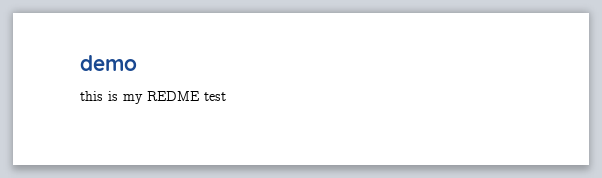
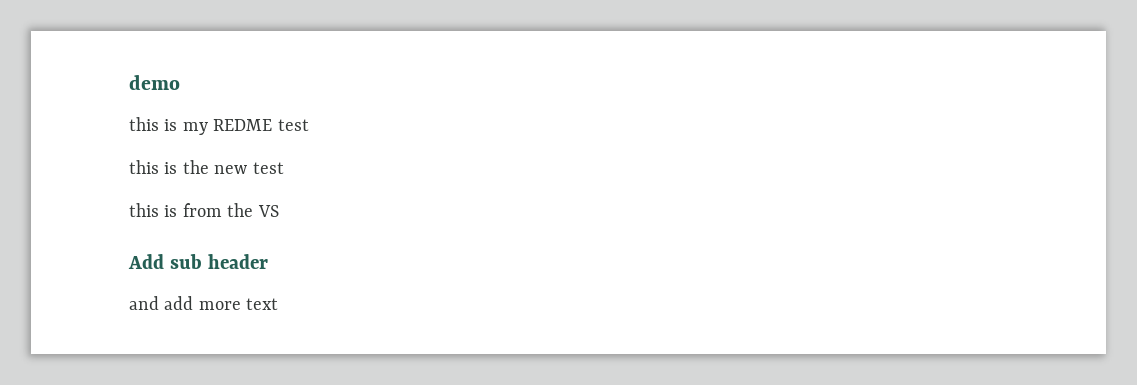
+ this is the new test
+ this is from the VS
+ Add sub header
+ and add more text

